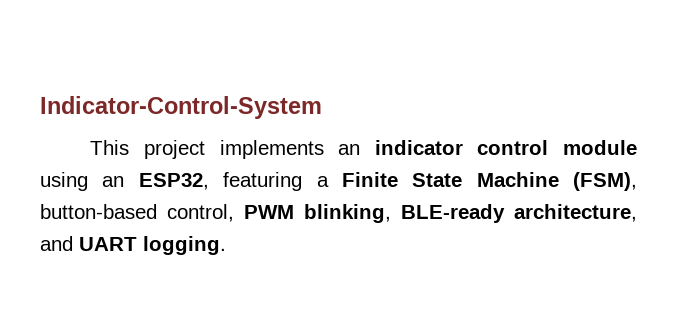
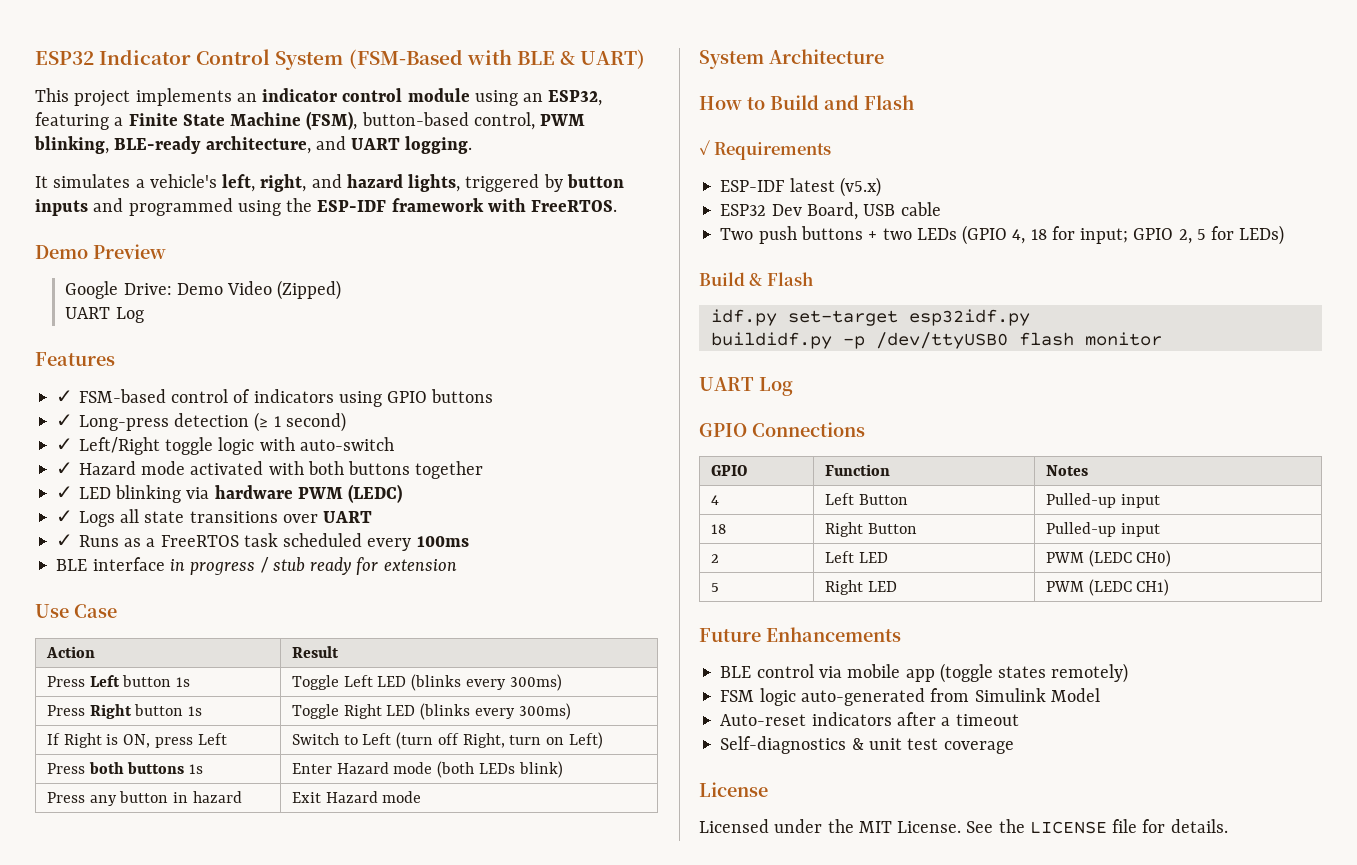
- Indicator-Control-System
+ ESP32 Indicator Control System (FSM-Based with BLE & UART)
+ It simulates a vehicle's left, right, and hazard lights, triggered by button inputs and programmed using the ESP-IDF framework with FreeRTOS.
+ Demo Preview
+ Google Drive: Demo Video (Zipped)
+ UART Log
+ Features
+ ✓ FSM-based control of indicators using GPIO buttons
+ ✓ Long-press detection (≥ 1 second)
+ ✓ Left/Right toggle logic with auto-switch
+ ✓ Hazard mode activated with both buttons together
+ ✓ LED blinking via hardware PWM (LEDC)
+ ✓ Logs all state transitions over UART
+ ✓ Runs as a FreeRTOS task scheduled every 100ms
+ BLE interface in progress / stub ready for extension
+ Use Case
+ Action | Result
+ Press Left button 1s | Toggle Left LED (blinks every 300ms)
+ Press Right button 1s | Toggle Right LED (blinks every 300ms)
+ If Right is ON, press Left | Switch to Left (turn off Right, turn on Left)
+ Press both buttons 1s | Enter Hazard mode (both LEDs blink)
+ Press any button in hazard | Exit Hazard mode
+ System Architecture
+ How to Build and Flash
+ ✓ Requirements
+ ESP-IDF latest (v5.x)
+ ESP32 Dev Board, USB cable
+ Two push buttons + two LEDs (GPIO 4, 18 for input; GPIO 2, 5 for LEDs)
+ Build & Flash
+ idf.py set-target esp32idf.py
+ buildidf.py -p /dev/ttyUSB0 flash monitor
+ UART Log
+ GPIO Connections
+ GPIO | Function | Notes
+ 4 | Left Button | Pulled-up input
+ 18 | Right Button | Pulled-up input
+ 2 | Left LED | PWM (LEDC CH0)
+ 5 | Right LED | PWM (LEDC CH1)
+ Future Enhancements
+ BLE control via mobile app (toggle states remotely)
+ FSM logic auto-generated from Simulink Model
+ Auto-reset indicators after a timeout
+ Self-diagnostics & unit test coverage
+ License
+ Licensed under the MIT License. See the LICENSE file for details.

